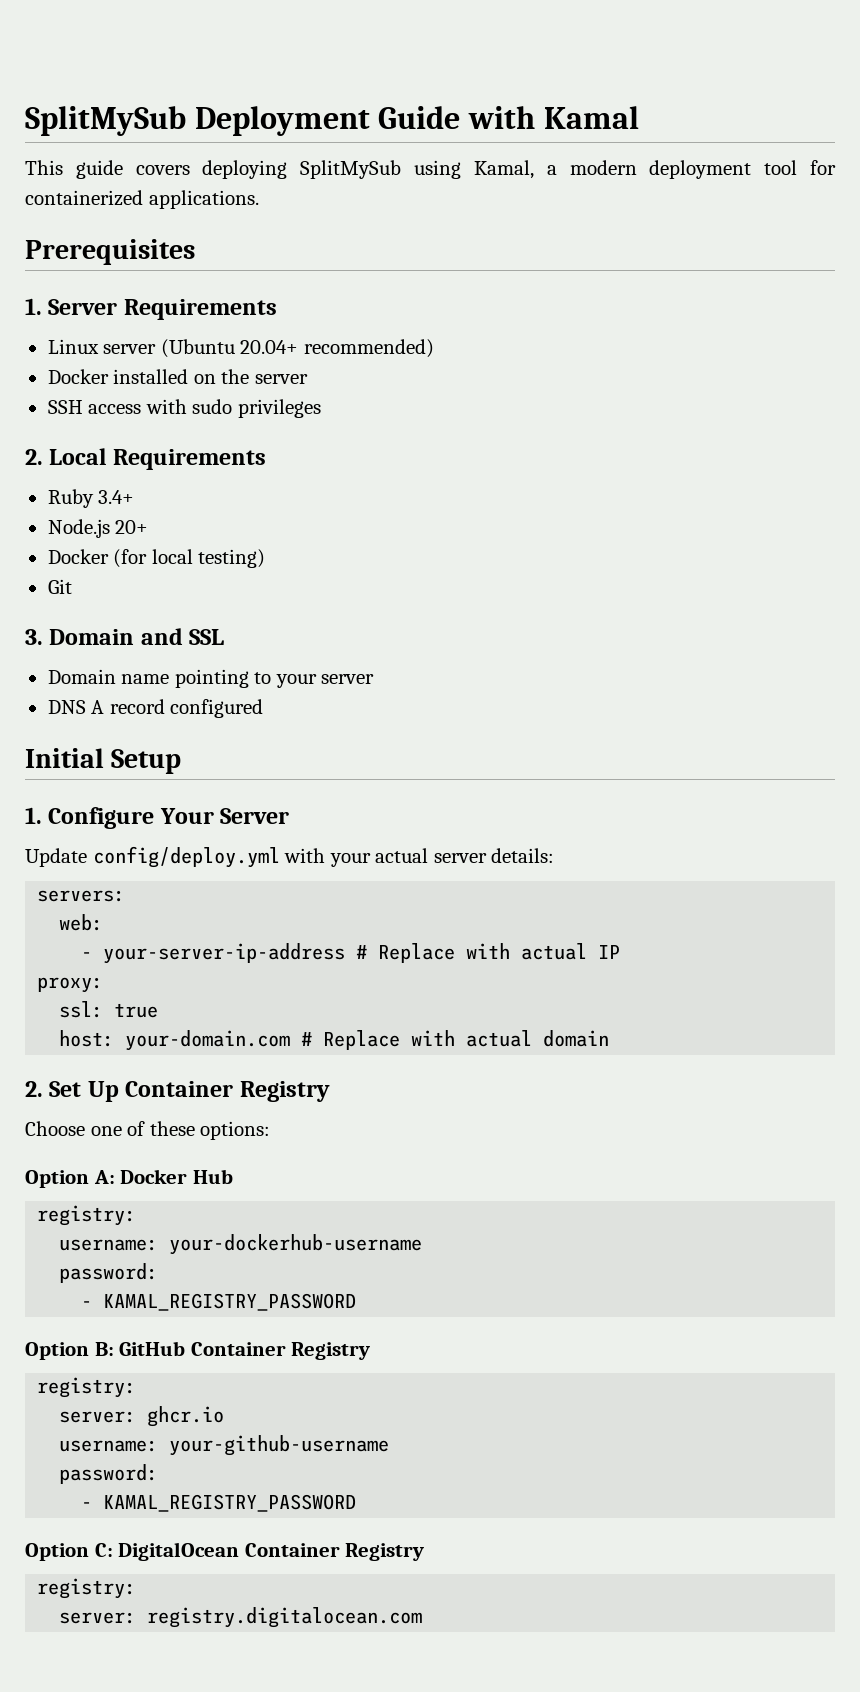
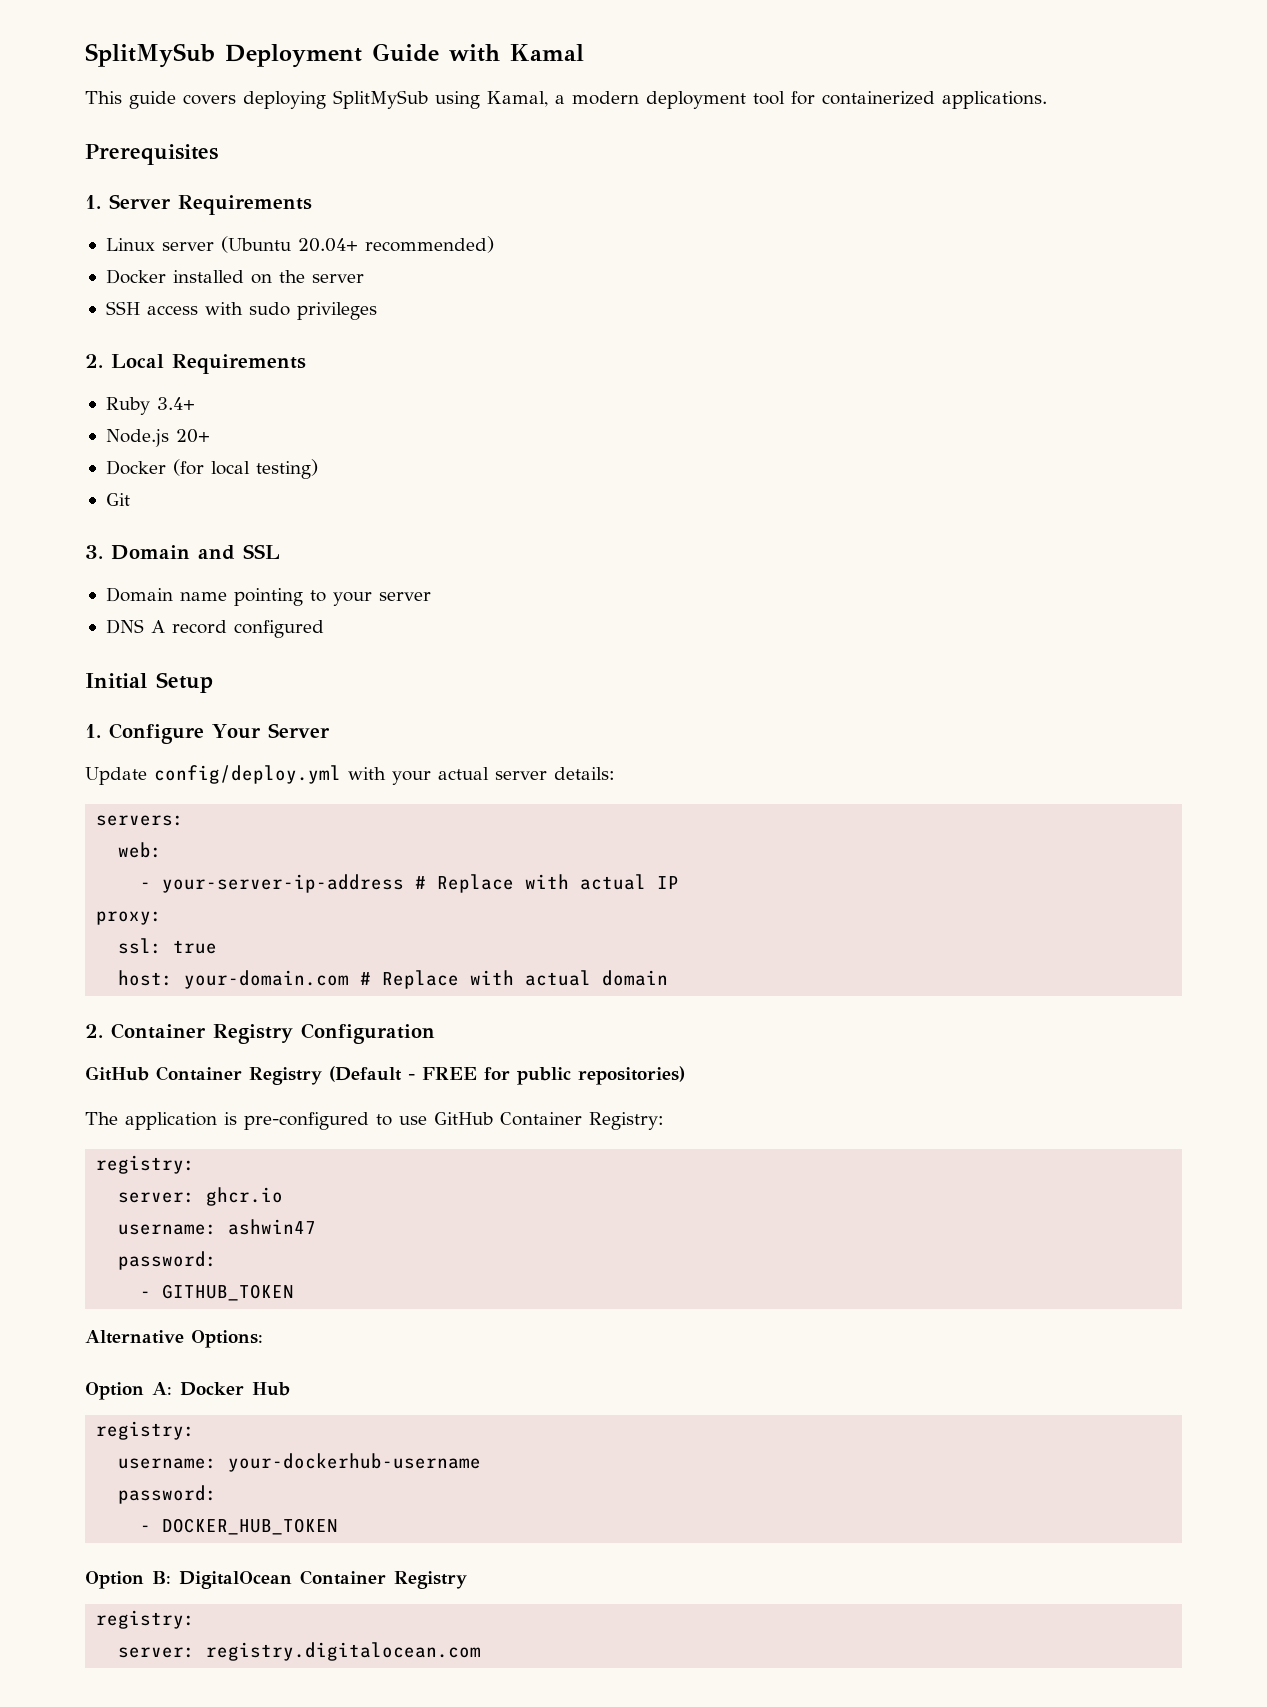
- 2. Set Up Container Registry
- Choose one of these options:
+ 2. Container Registry Configuration
+ GitHub Container Registry (Default - FREE for public repositories)
+ The application is pre-configured to use GitHub Container Registry:
+ registry:
+ server: ghcr.io
+ username: ashwin47
+ password:
+ - GITHUB_TOKEN
+ Alternative Options:
  username: your-dockerhub-username
  password:
- - KAMAL_REGISTRY_PASSWORD
+ - DOCKER_HUB_TOKEN
- Option B: GitHub Container Registry
- registry:
- server: ghcr.io
- username: your-github-username
- password:
- - KAMAL_REGISTRY_PASSWORD
- Option C: DigitalOcean Container Registry
+ Option B: DigitalOcean Container Registry

